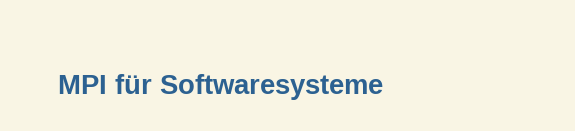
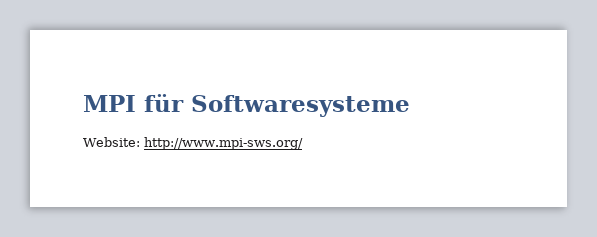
+ Website: http://www.mpi-sws.org/

